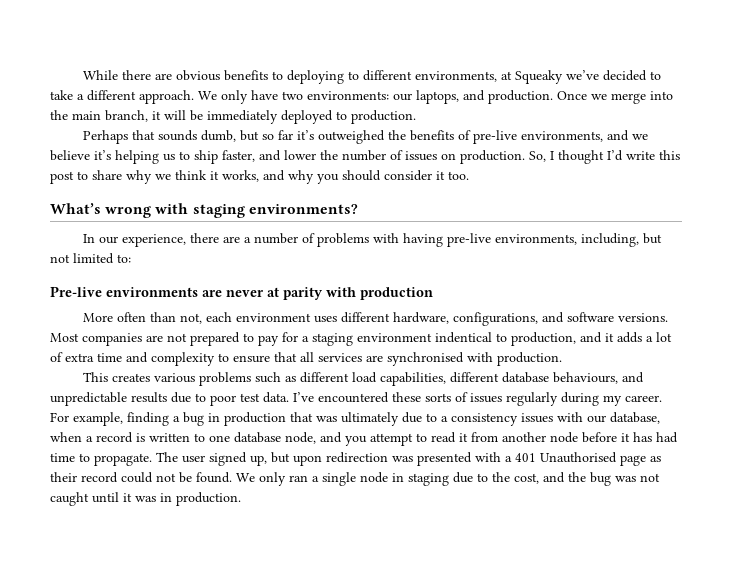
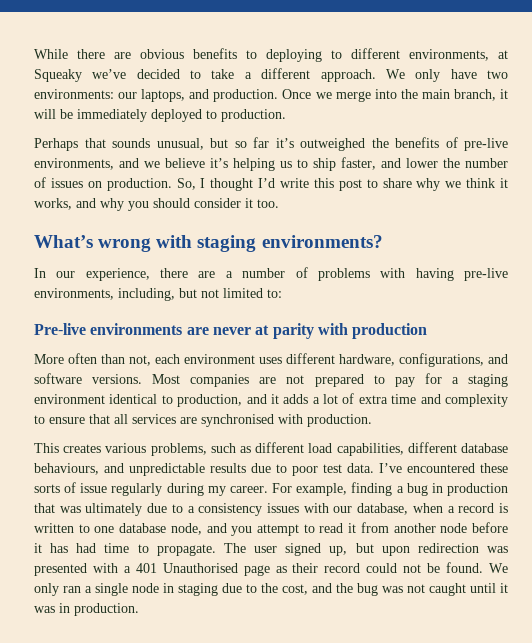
- Perhaps that sounds dumb, but so far it’s outweighed the benefits of pre-live environments, and we believe it’s helping us to ship faster, and lower the number of issues on production.
+ Perhaps that sounds unusual, but so far it’s outweighed the benefits of pre-live environments, and we believe it’s helping us to ship faster, and lower the number of issues on production.
- Most companies are not prepared to pay for a staging environment indentical to production, and it adds a lot of extra time and complexity to ensure that all services are synchronised with production.
+ Most companies are not prepared to pay for a staging environment identical to production, and it adds a lot of extra time and complexity to ensure that all services are synchronised with production.
- This creates various problems such as different load capabilities, different database behaviours, and unpredictable results due to poor test data.
+ This creates various problems, such as different load capabilities, different database behaviours, and unpredictable results due to poor test data.
- I’ve encountered these sorts of issues regularly during my career.
+ I’ve encountered these sorts of issue regularly during my career.

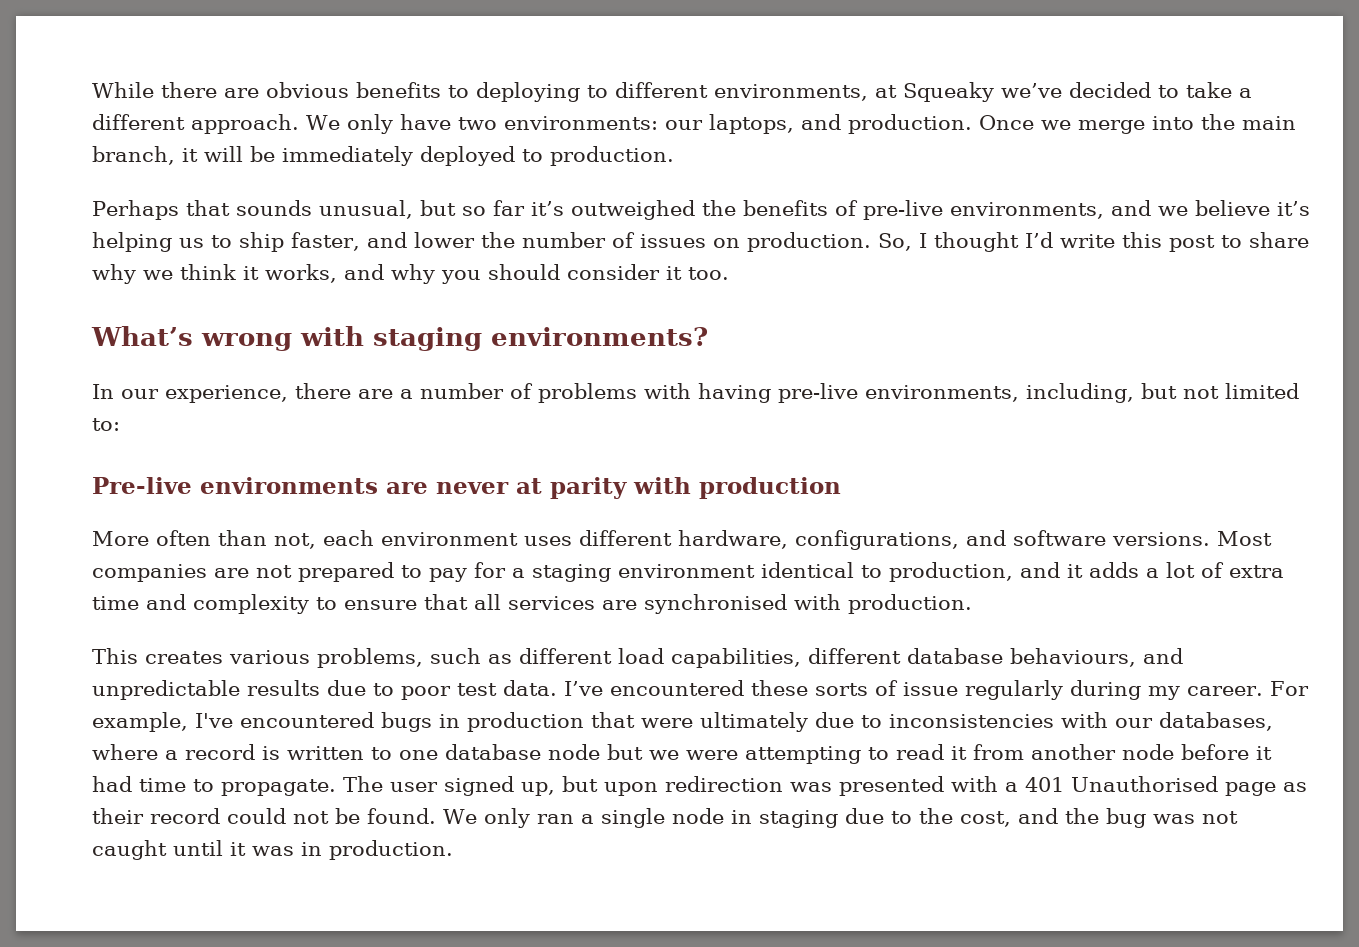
- For example, finding a bug in production that was ultimately due to a consistency issues with our database, when a record is written to one database node, and you attempt to read it from another node before it has had time to propagate.
+ For example, I've encountered bugs in production that were ultimately due to inconsistencies with our databases, where a record is written to one database node but we were attempting to read it from another node before it had time to propagate.

